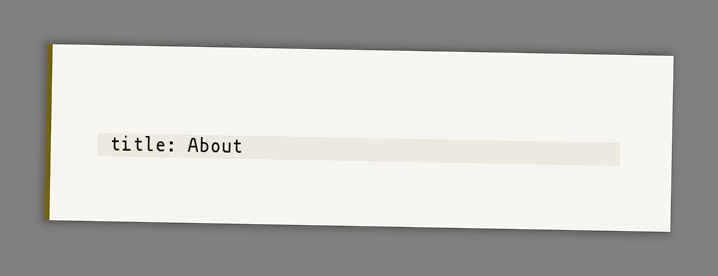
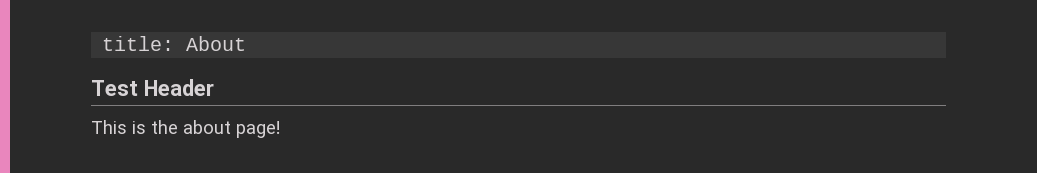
+ Test Header
+ This is the about page!

